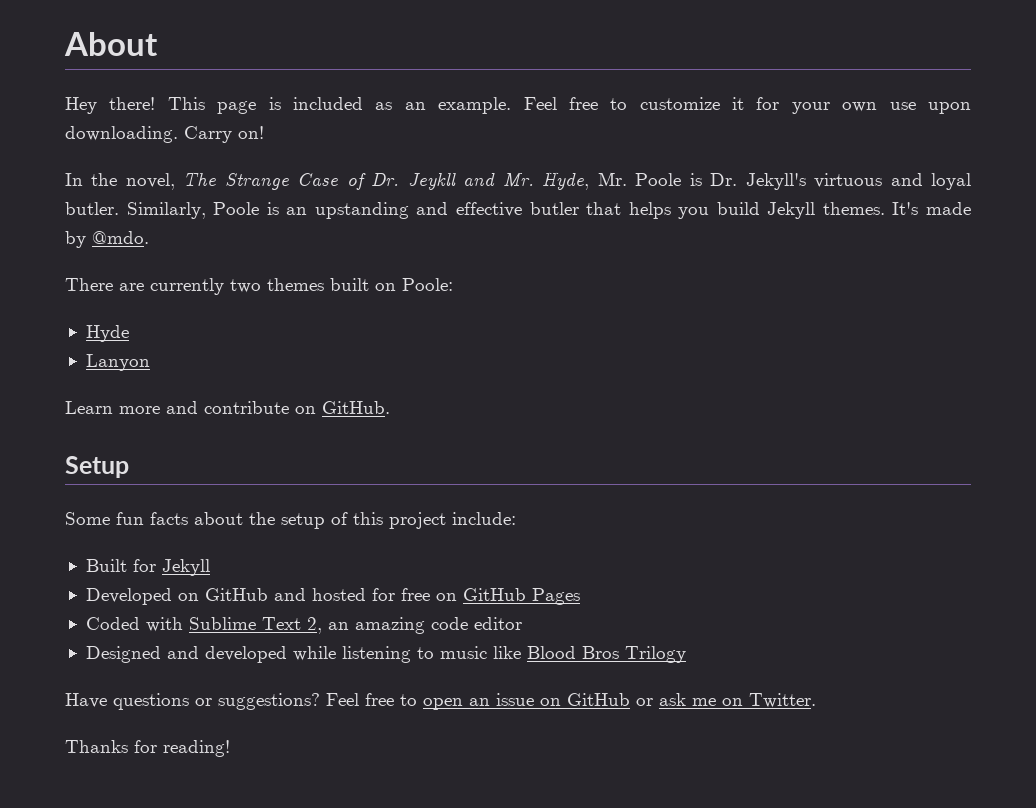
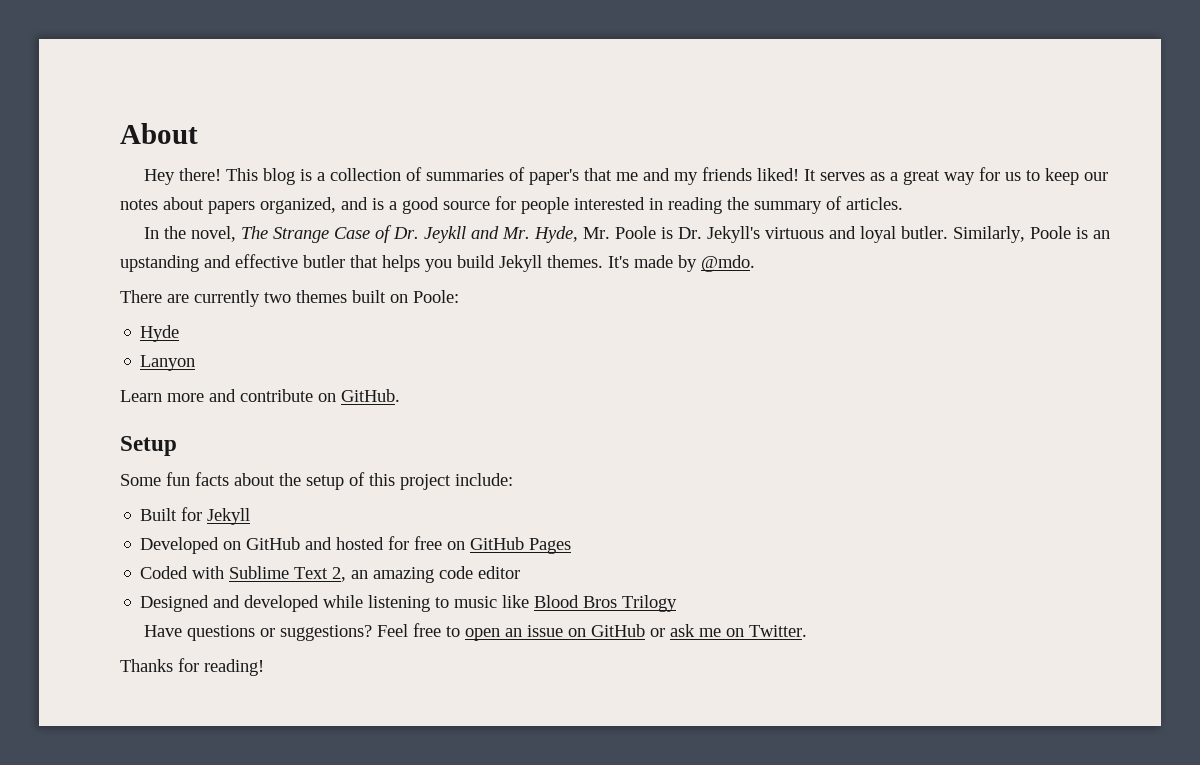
- This page is included as an example. Feel free to customize it for your own use upon downloading. Carry on!
+ This blog is a collection of summaries of paper's that me and my friends liked! It serves as a great way for us to keep our notes about papers organized, and is a good source for people interested in reading the summary of articles.

